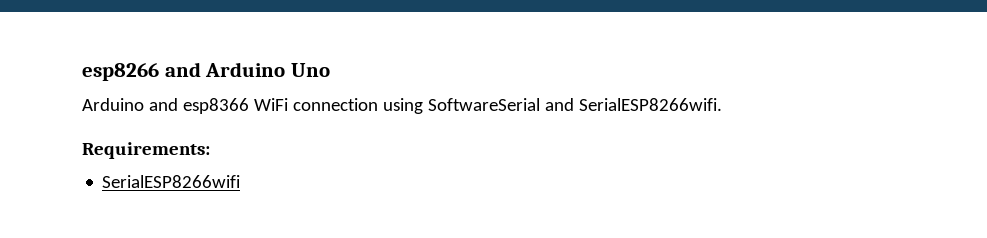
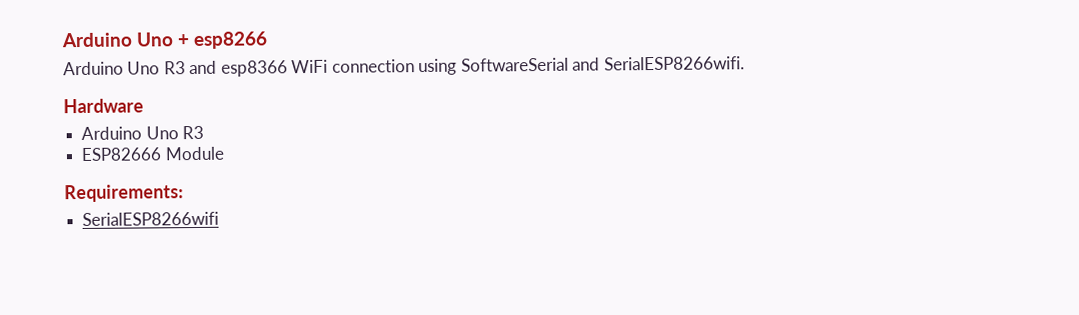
- esp8266 and Arduino Uno
- Arduino and esp8366 WiFi connection using SoftwareSerial and SerialESP8266wifi.
+ Arduino Uno + esp8266
+ Arduino Uno R3 and esp8366 WiFi connection using SoftwareSerial and SerialESP8266wifi.
+ Hardware
+ Arduino Uno R3
+ ESP82666 Module

